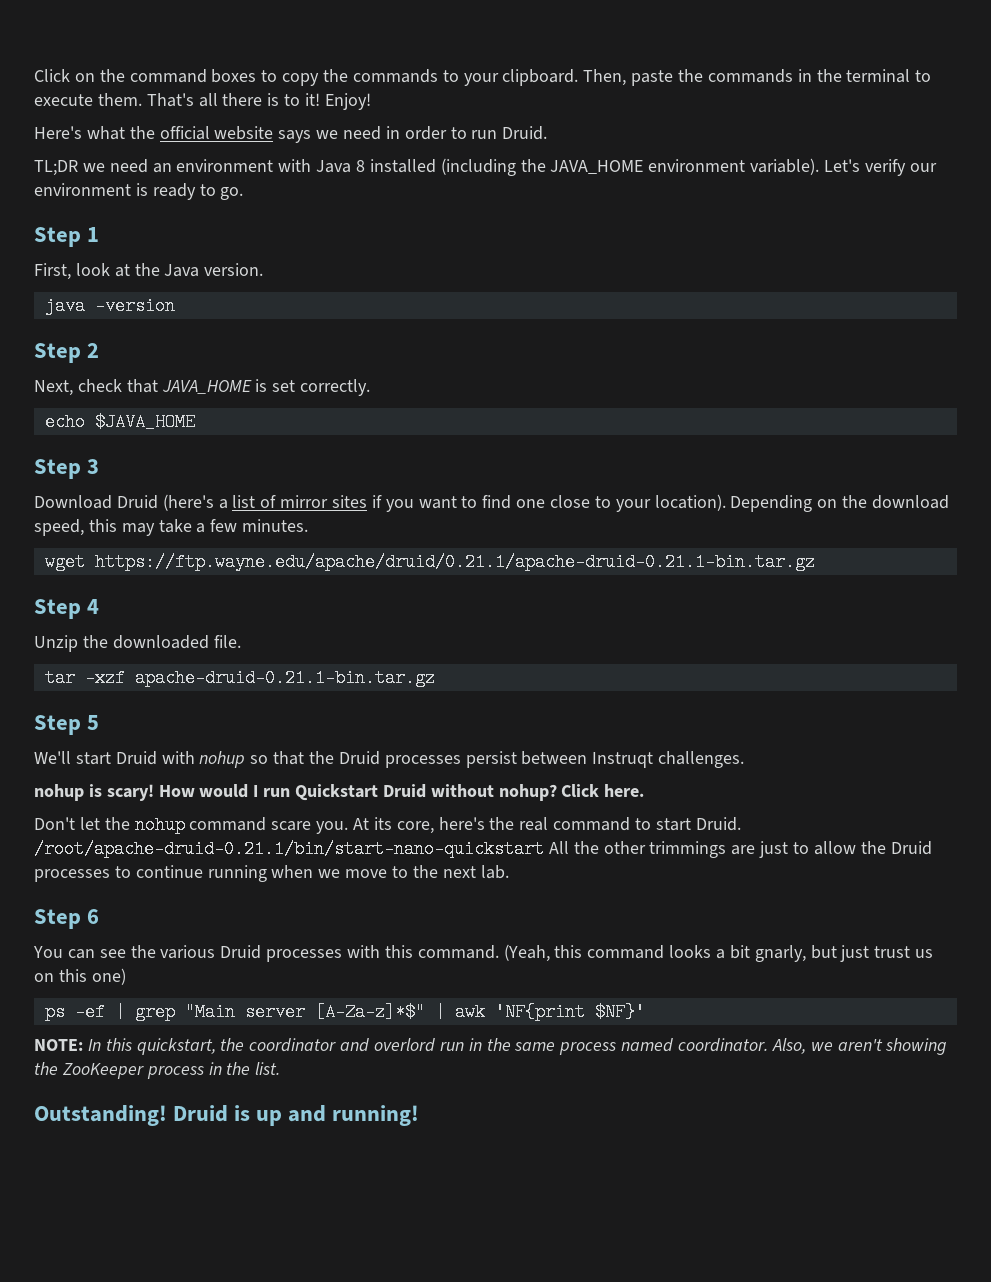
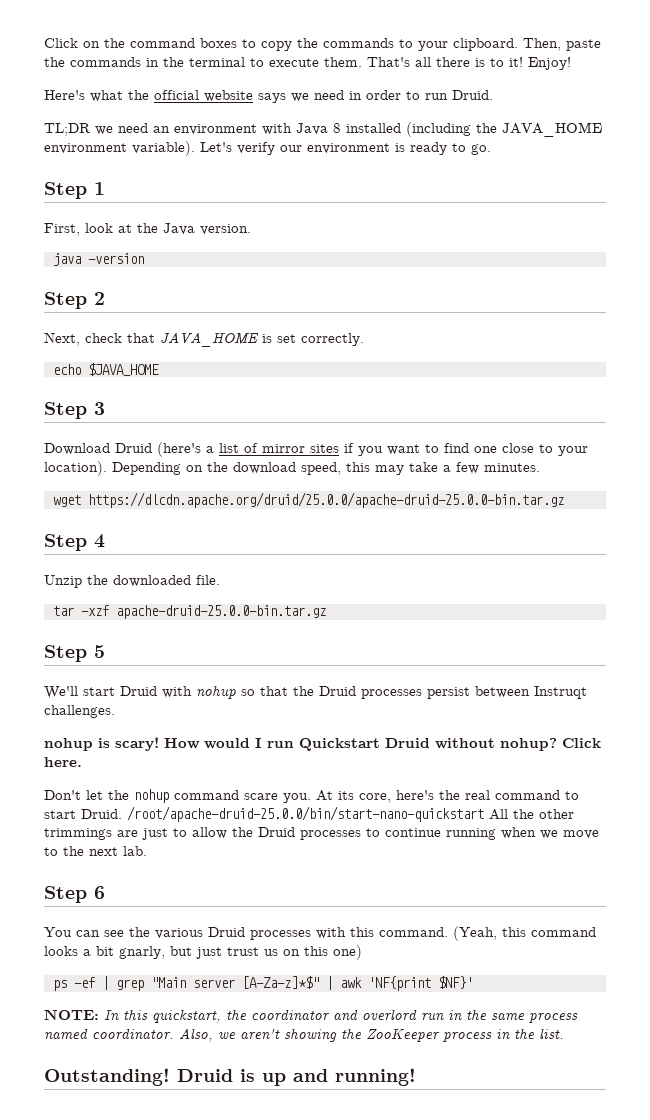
- wget https://ftp.wayne.edu/apache/druid/0.21.1/apache-druid-0.21.1-bin.tar.gz
+ wget https://dlcdn.apache.org/druid/25.0.0/apache-druid-25.0.0-bin.tar.gz
- tar -xzf apache-druid-0.21.1-bin.tar.gz
+ tar -xzf apache-druid-25.0.0-bin.tar.gz
- /root/apache-druid-0.21.1/bin/start-nano-quickstart All the other trimmings are just to allow the Druid processes to continue running when we move to the next lab.
+ /root/apache-druid-25.0.0/bin/start-nano-quickstart All the other trimmings are just to allow the Druid processes to continue running when we move to the next lab.

